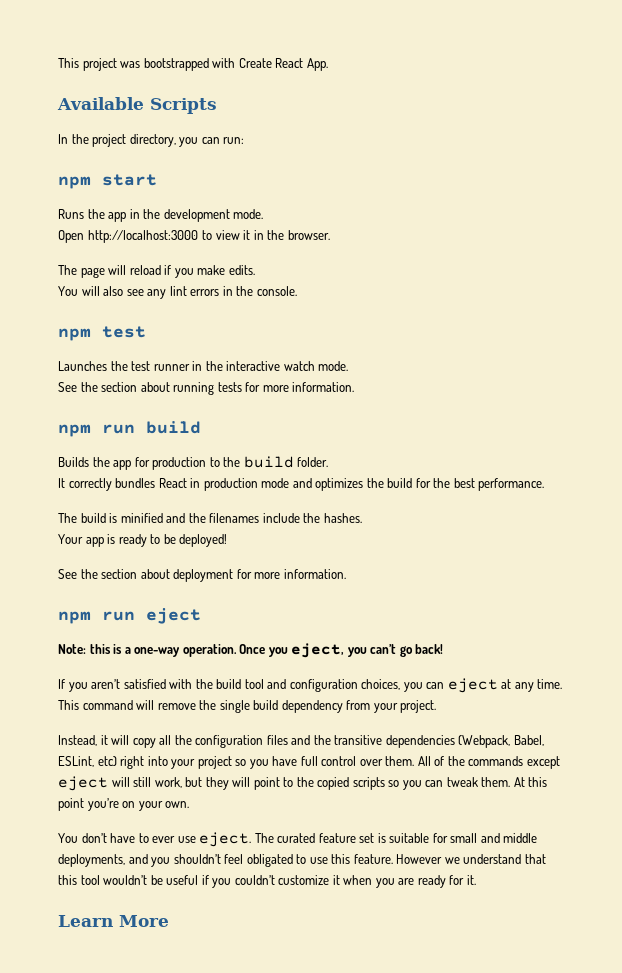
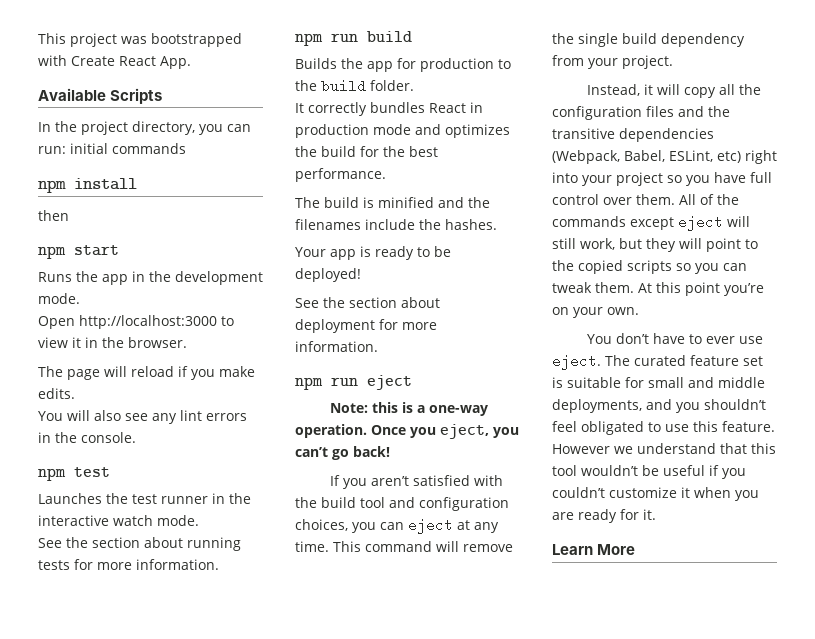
- In the project directory, you can run:
+ In the project directory, you can run: initial commands
+ npm install
+ then

